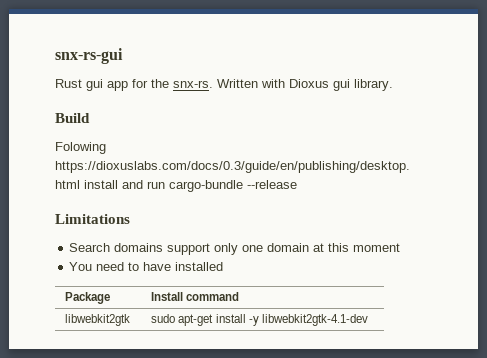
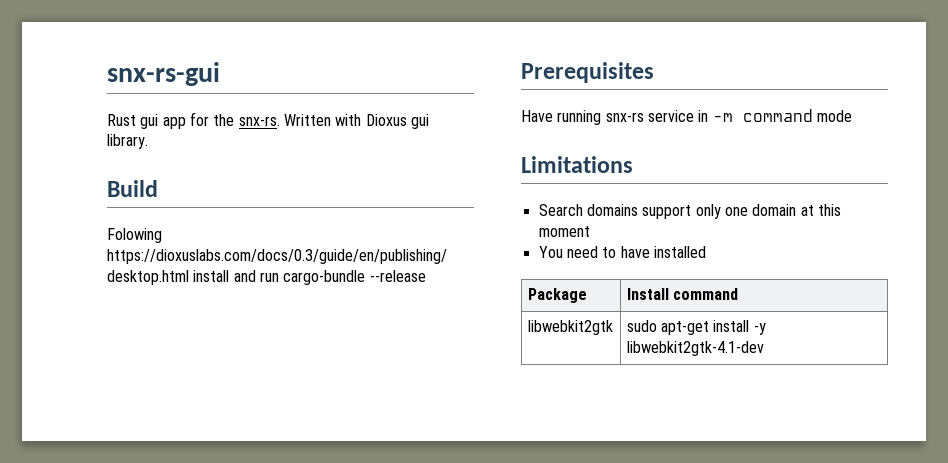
+ Prerequisites
+ Have running snx-rs service in -m command mode

